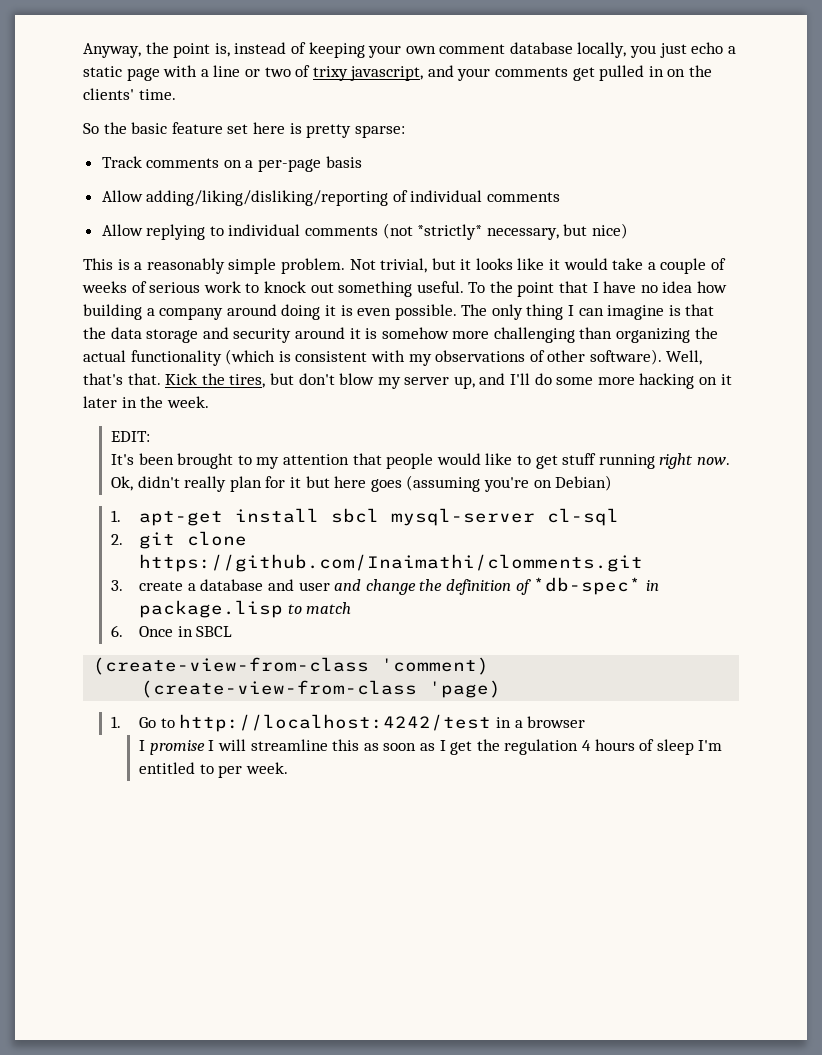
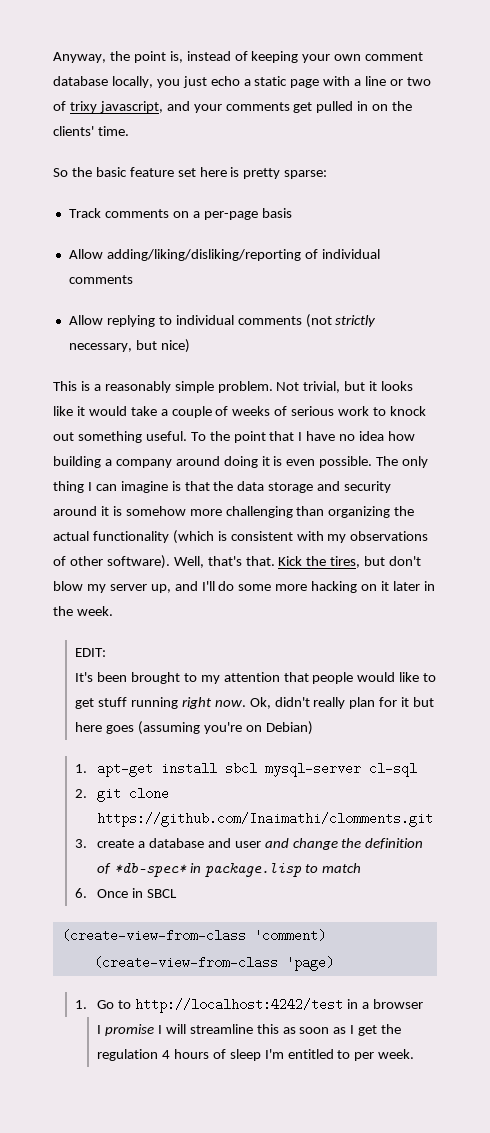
- Allow replying to individual comments (not *strictly* necessary, but nice)
+ Allow replying to individual comments (not strictly necessary, but nice)

